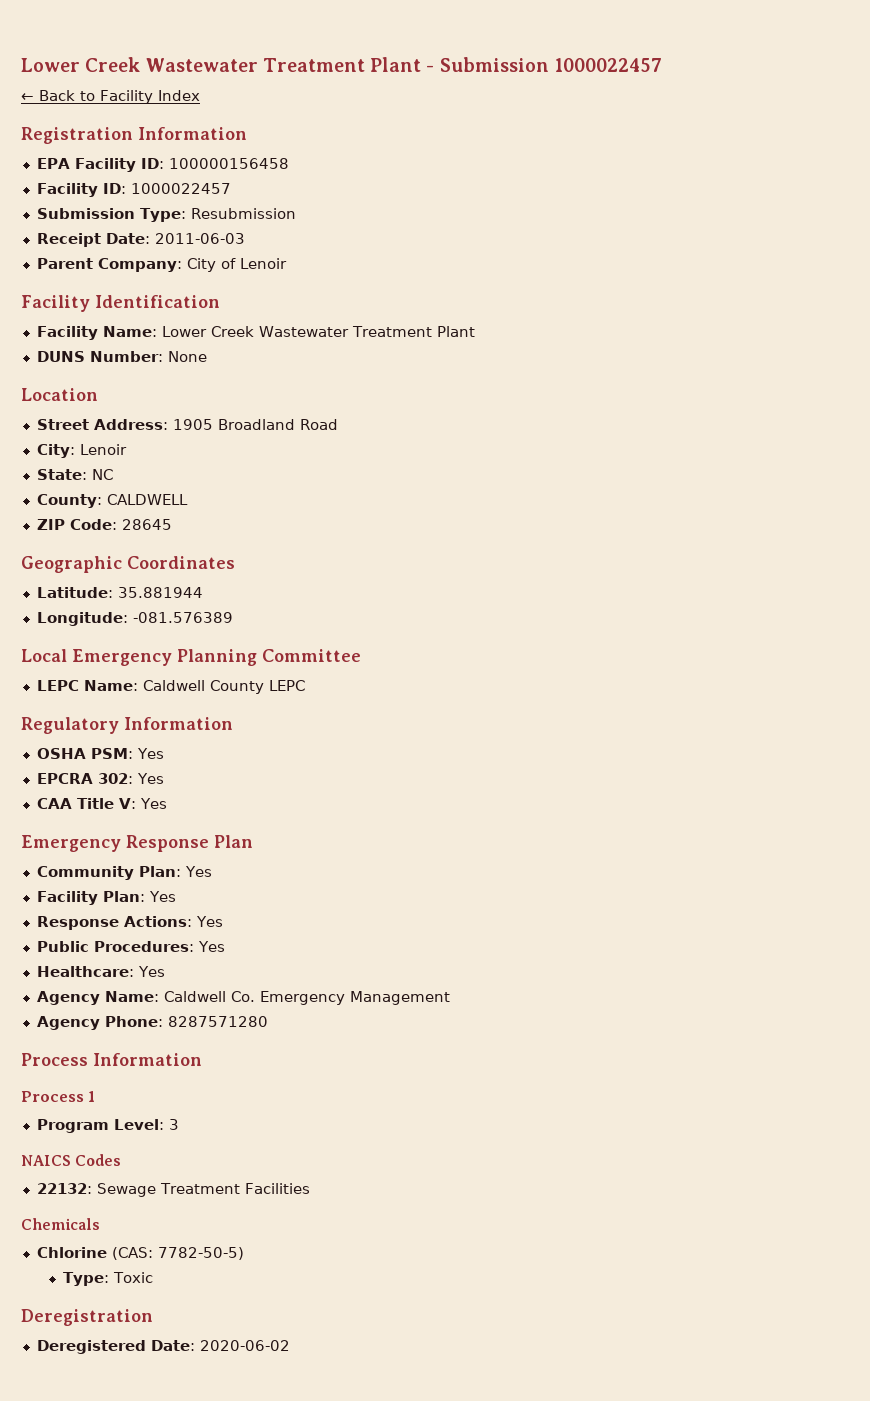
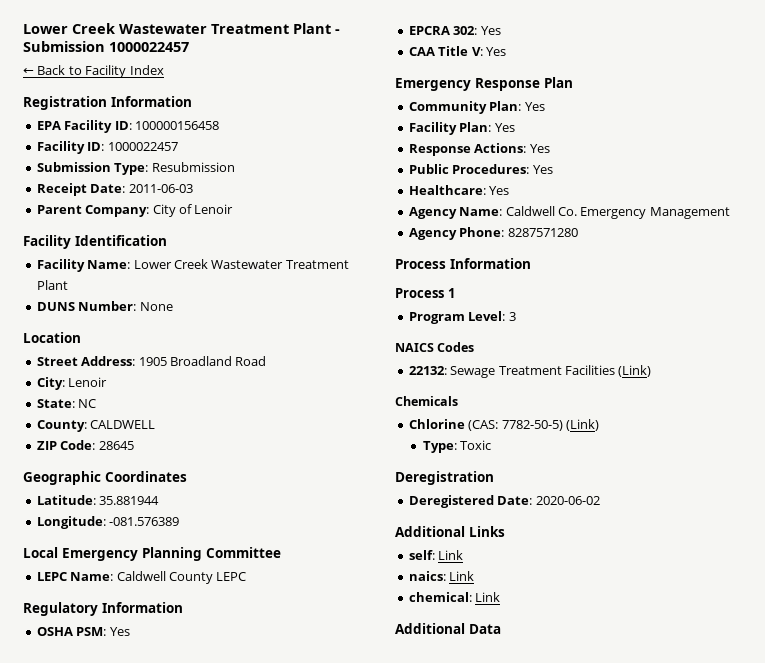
- 22132: Sewage Treatment Facilities
+ 22132: Sewage Treatment Facilities (Link)
- Chlorine (CAS: 7782-50-5)
+ Chlorine (CAS: 7782-50-5) (Link)
+ Additional Links
+ self: Link
+ naics: Link
+ chemical: Link
+ Additional Data

